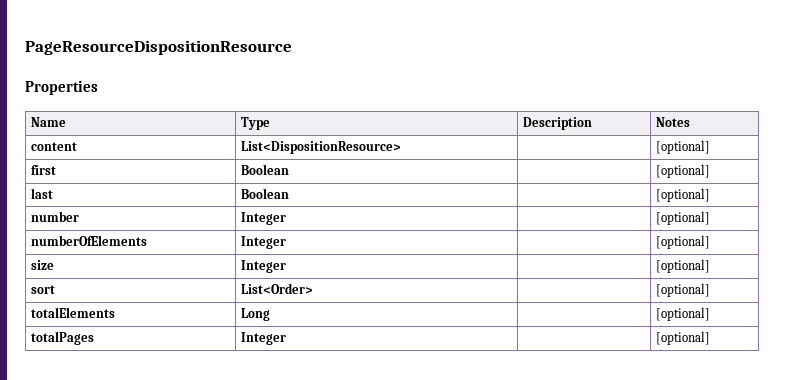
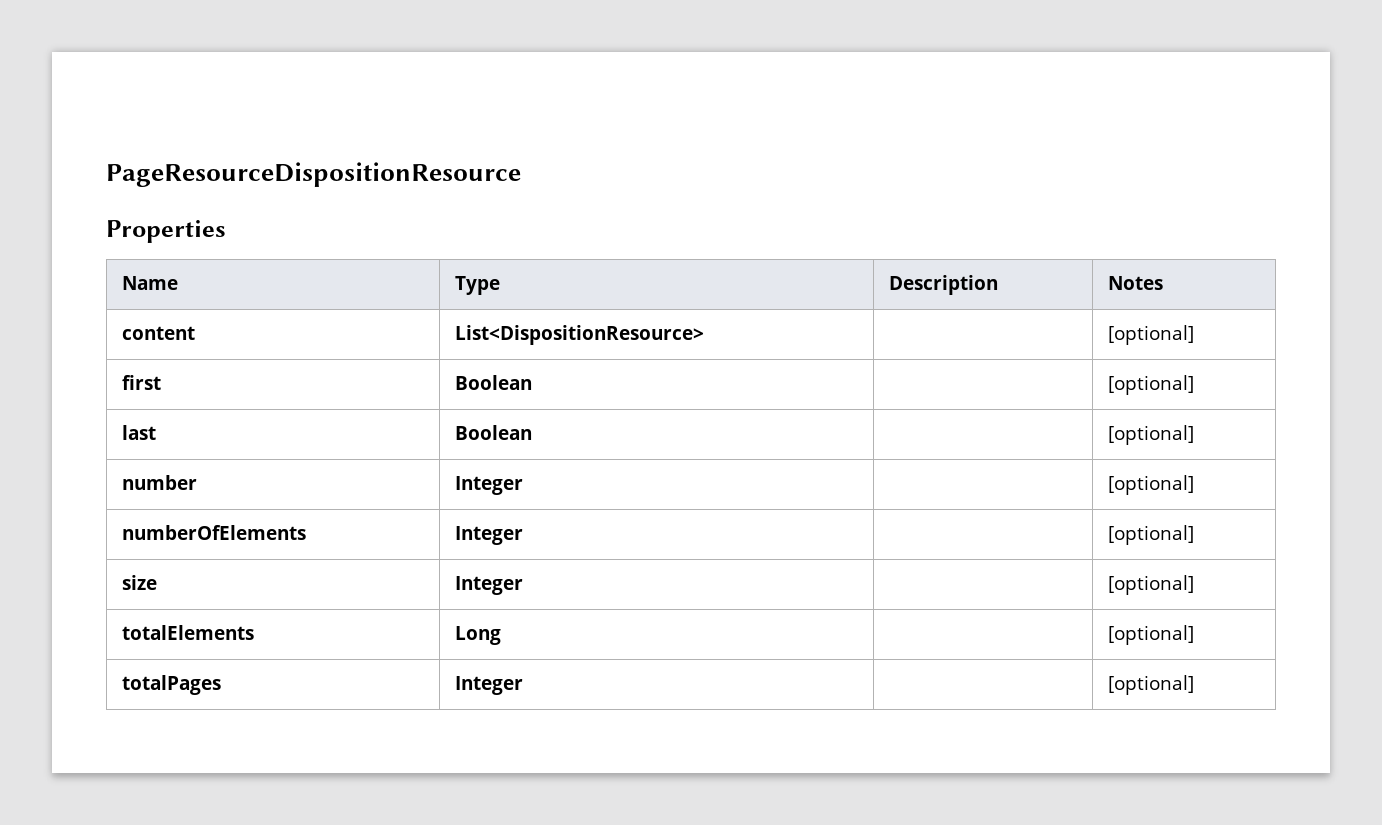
- sort | List<Order> | | [optional]

